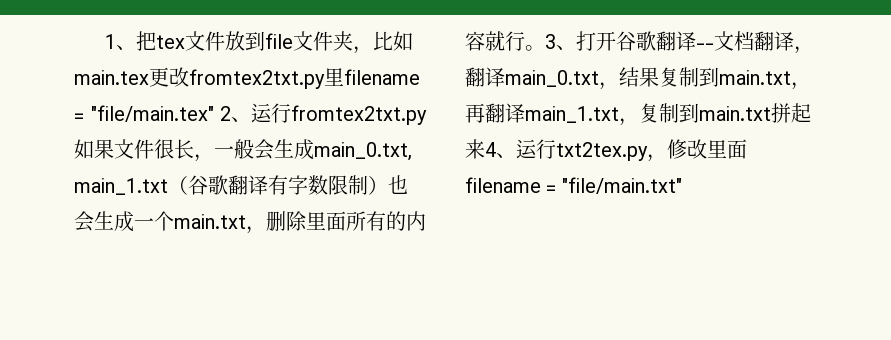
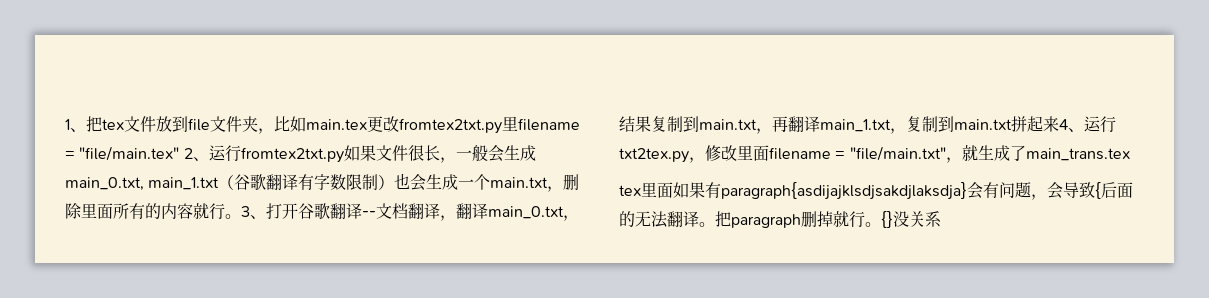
- 3、打开谷歌翻译--文档翻译，翻译main_0.txt，结果复制到main.txt，再翻译main_1.txt，复制到main.txt拼起来4、运行txt2tex.py，修改里面filename = "file/main.txt"
+ 3、打开谷歌翻译--文档翻译，翻译main_0.txt，结果复制到main.txt，再翻译main_1.txt，复制到main.txt拼起来4、运行txt2tex.py，修改里面filename = "file/main.txt"，就生成了main_trans.tex
+ tex里面如果有paragraph{asdijajklsdjsakdjlaksdja}会有问题，会导致{后面的无法翻译。把paragraph删掉就行。{}没关系

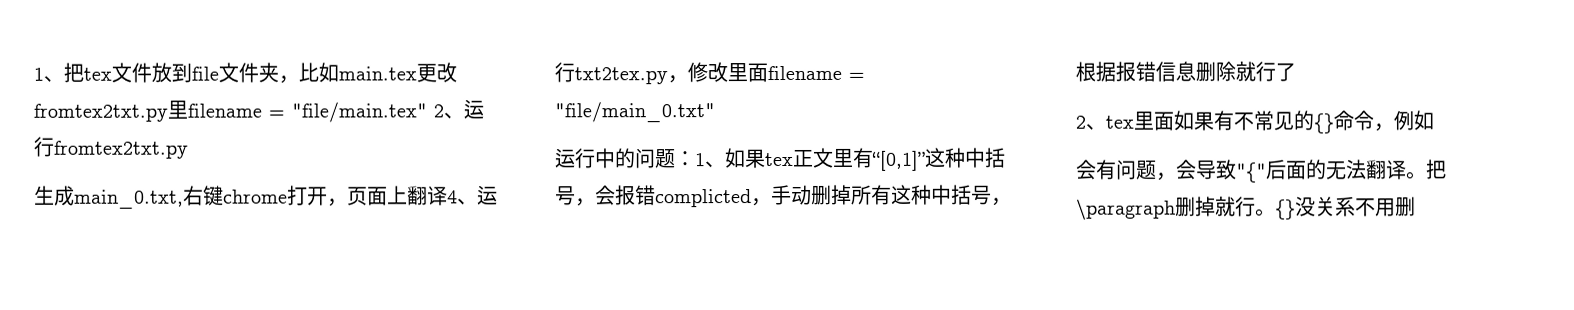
- 1、把tex文件放到file文件夹，比如main.tex更改fromtex2txt.py里filename = "file/main.tex" 2、运行fromtex2txt.py如果文件很长，一般会生成main_0.txt, main_1.txt（谷歌翻译有字数限制）也会生成一个main.txt，删除里面所有的内容就行。3、打开谷歌翻译--文档翻译，翻译main_0.txt，结果复制到main.txt，再翻译main_1.txt，复制到main.txt拼起来4、运行txt2tex.py，修改里面filename = "file/main.txt"，就生成了main_trans.tex
- tex里面如果有paragraph{asdijajklsdjsakdjlaksdja}会有问题，会导致{后面的无法翻译。
+ 1、把tex文件放到file文件夹，比如main.tex更改fromtex2txt.py里filename = "file/main.tex" 2、运行fromtex2txt.py
+ 生成main_0.txt,右键chrome打开，页面上翻译4、运行txt2tex.py，修改里面filename = "file/main_0.txt"
+ 运行中的问题：1、如果tex正文里有“[0,1]”这种中括号，会报错complicted，手动删掉所有这种中括号，根据报错信息删除就行了
+ 2、tex里面如果有不常见的{}命令，例如
+ 会有问题，会导致"{"后面的无法翻译。
- 把paragraph删掉就行。
+ 把\paragraph删掉就行。
- {}没关系
+ {}没关系不用删

